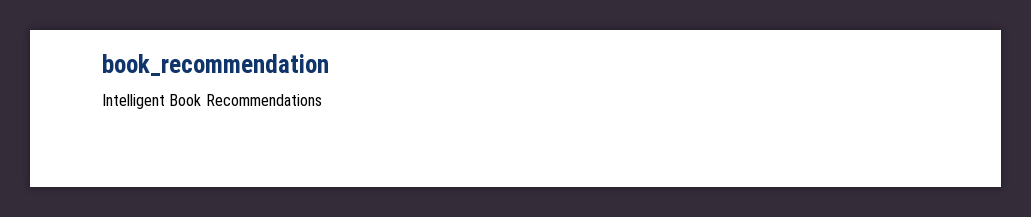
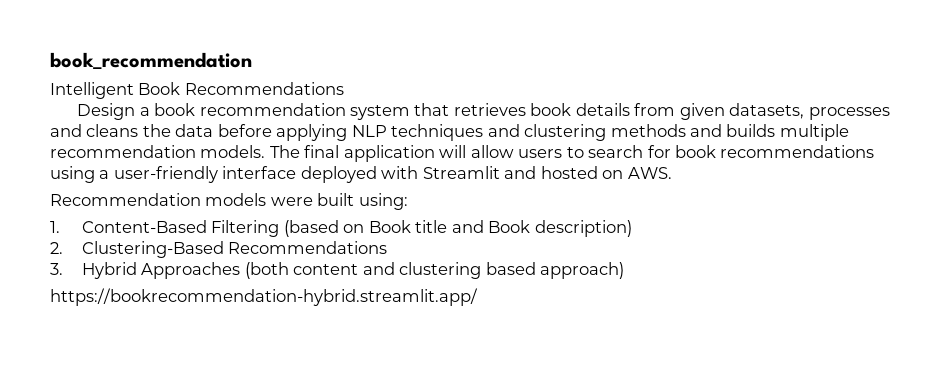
+ Design a book recommendation system that retrieves book details from given datasets, processes and cleans the data before applying NLP techniques and clustering methods and builds multiple recommendation models. The final application will allow users to search for book recommendations using a user-friendly interface deployed with Streamlit and hosted on AWS.
+ Recommendation models were built using:
+ 1. Content-Based Filtering (based on Book title and Book description)
+ 2. Clustering-Based Recommendations
+ 3. Hybrid Approaches (both content and clustering based approach)
+ https://bookrecommendation-hybrid.streamlit.app/

